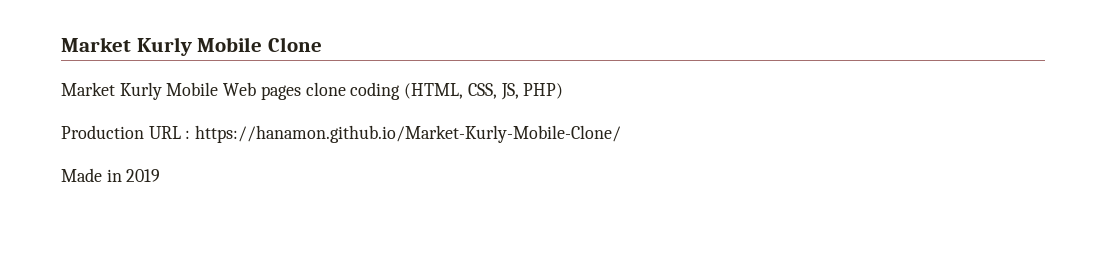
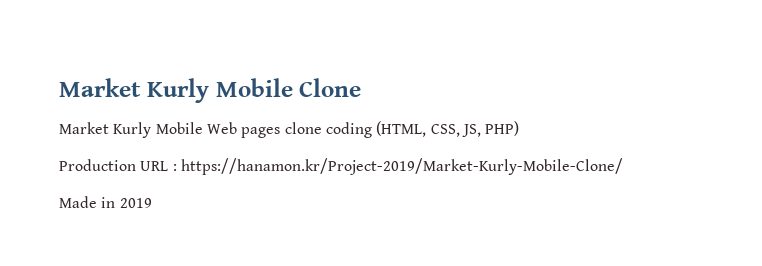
- Production URL : https://hanamon.github.io/Market-Kurly-Mobile-Clone/
+ Production URL : https://hanamon.kr/Project-2019/Market-Kurly-Mobile-Clone/

